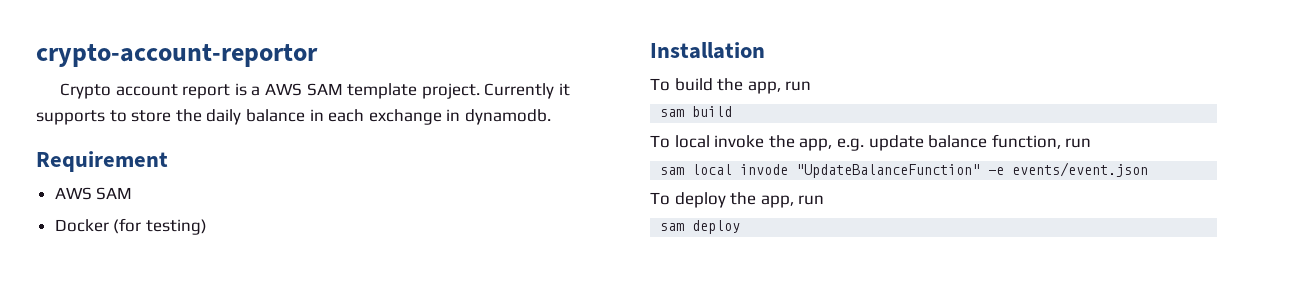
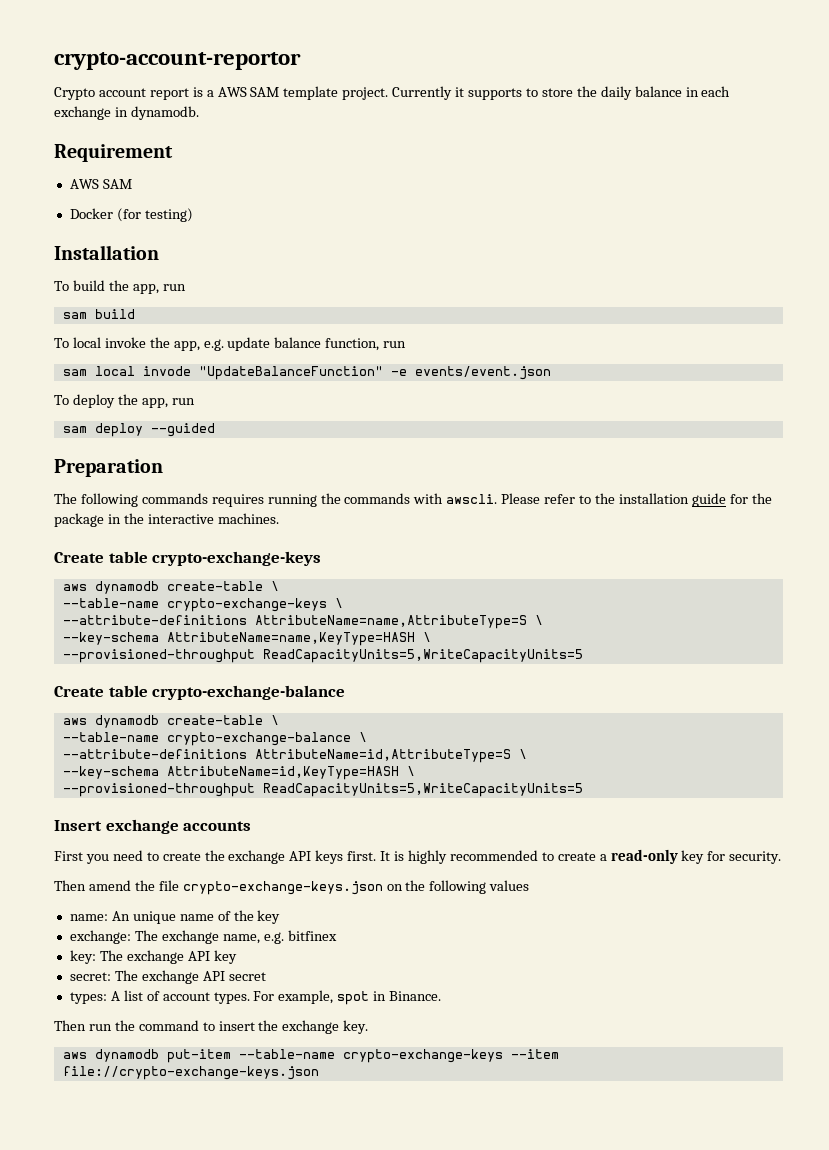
- sam deploy
+ sam deploy --guided
+ Preparation
+ The following commands requires running the commands with awscli. Please refer to the installation guide for the package in the interactive machines.
+ Create table crypto-exchange-keys
+ aws dynamodb create-table \
+ --table-name crypto-exchange-keys \
+ --attribute-definitions AttributeName=name,AttributeType=S \
+ --key-schema AttributeName=name,KeyType=HASH \
+ --provisioned-throughput ReadCapacityUnits=5,WriteCapacityUnits=5
+ Create table crypto-exchange-balance
+ aws dynamodb create-table \
+ --table-name crypto-exchange-balance \
+ --attribute-definitions AttributeName=id,AttributeType=S \
+ --key-schema AttributeName=id,KeyType=HASH \
+ --provisioned-throughput ReadCapacityUnits=5,WriteCapacityUnits=5
+ Insert exchange accounts
+ First you need to create the exchange API keys first. It is highly recommended to create a read-only key for security.
+ Then amend the file crypto-exchange-keys.json on the following values
+ name: An unique name of the key
+ exchange: The exchange name, e.g. bitfinex
+ key: The exchange API key
+ secret: The exchange API secret
+ types: A list of account types. For example, spot in Binance.
+ Then run the command to insert the exchange key.
+ aws dynamodb put-item --table-name crypto-exchange-keys --item file://crypto-exchange-keys.json

